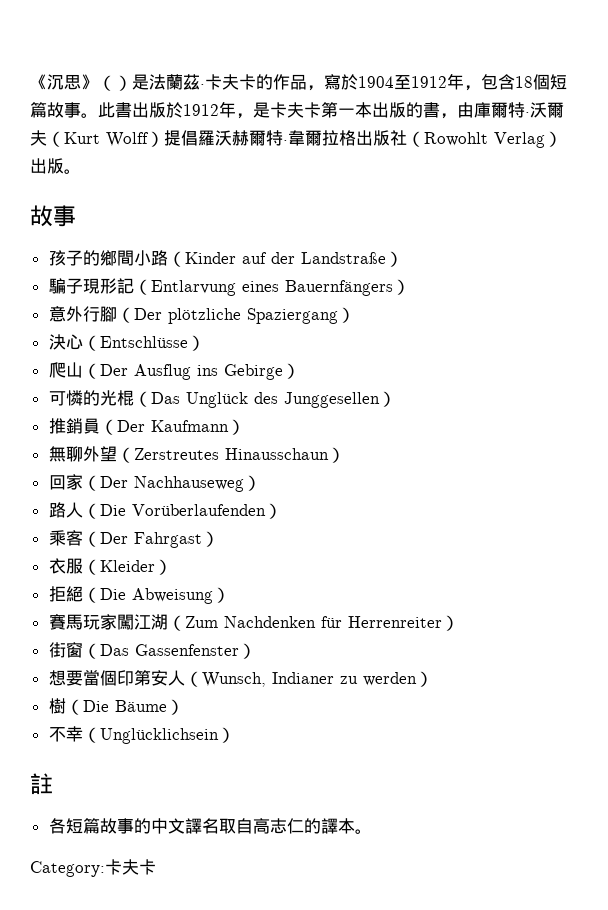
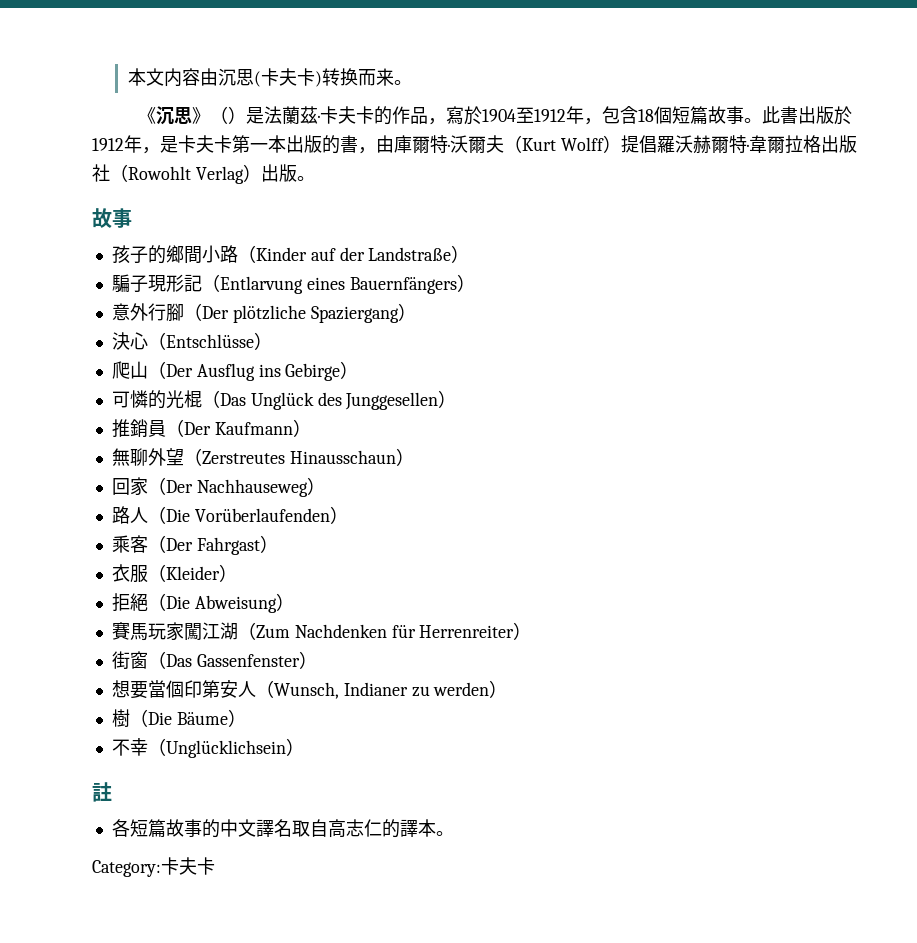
+ 本文内容由沉思(卡夫卡)转换而来。

